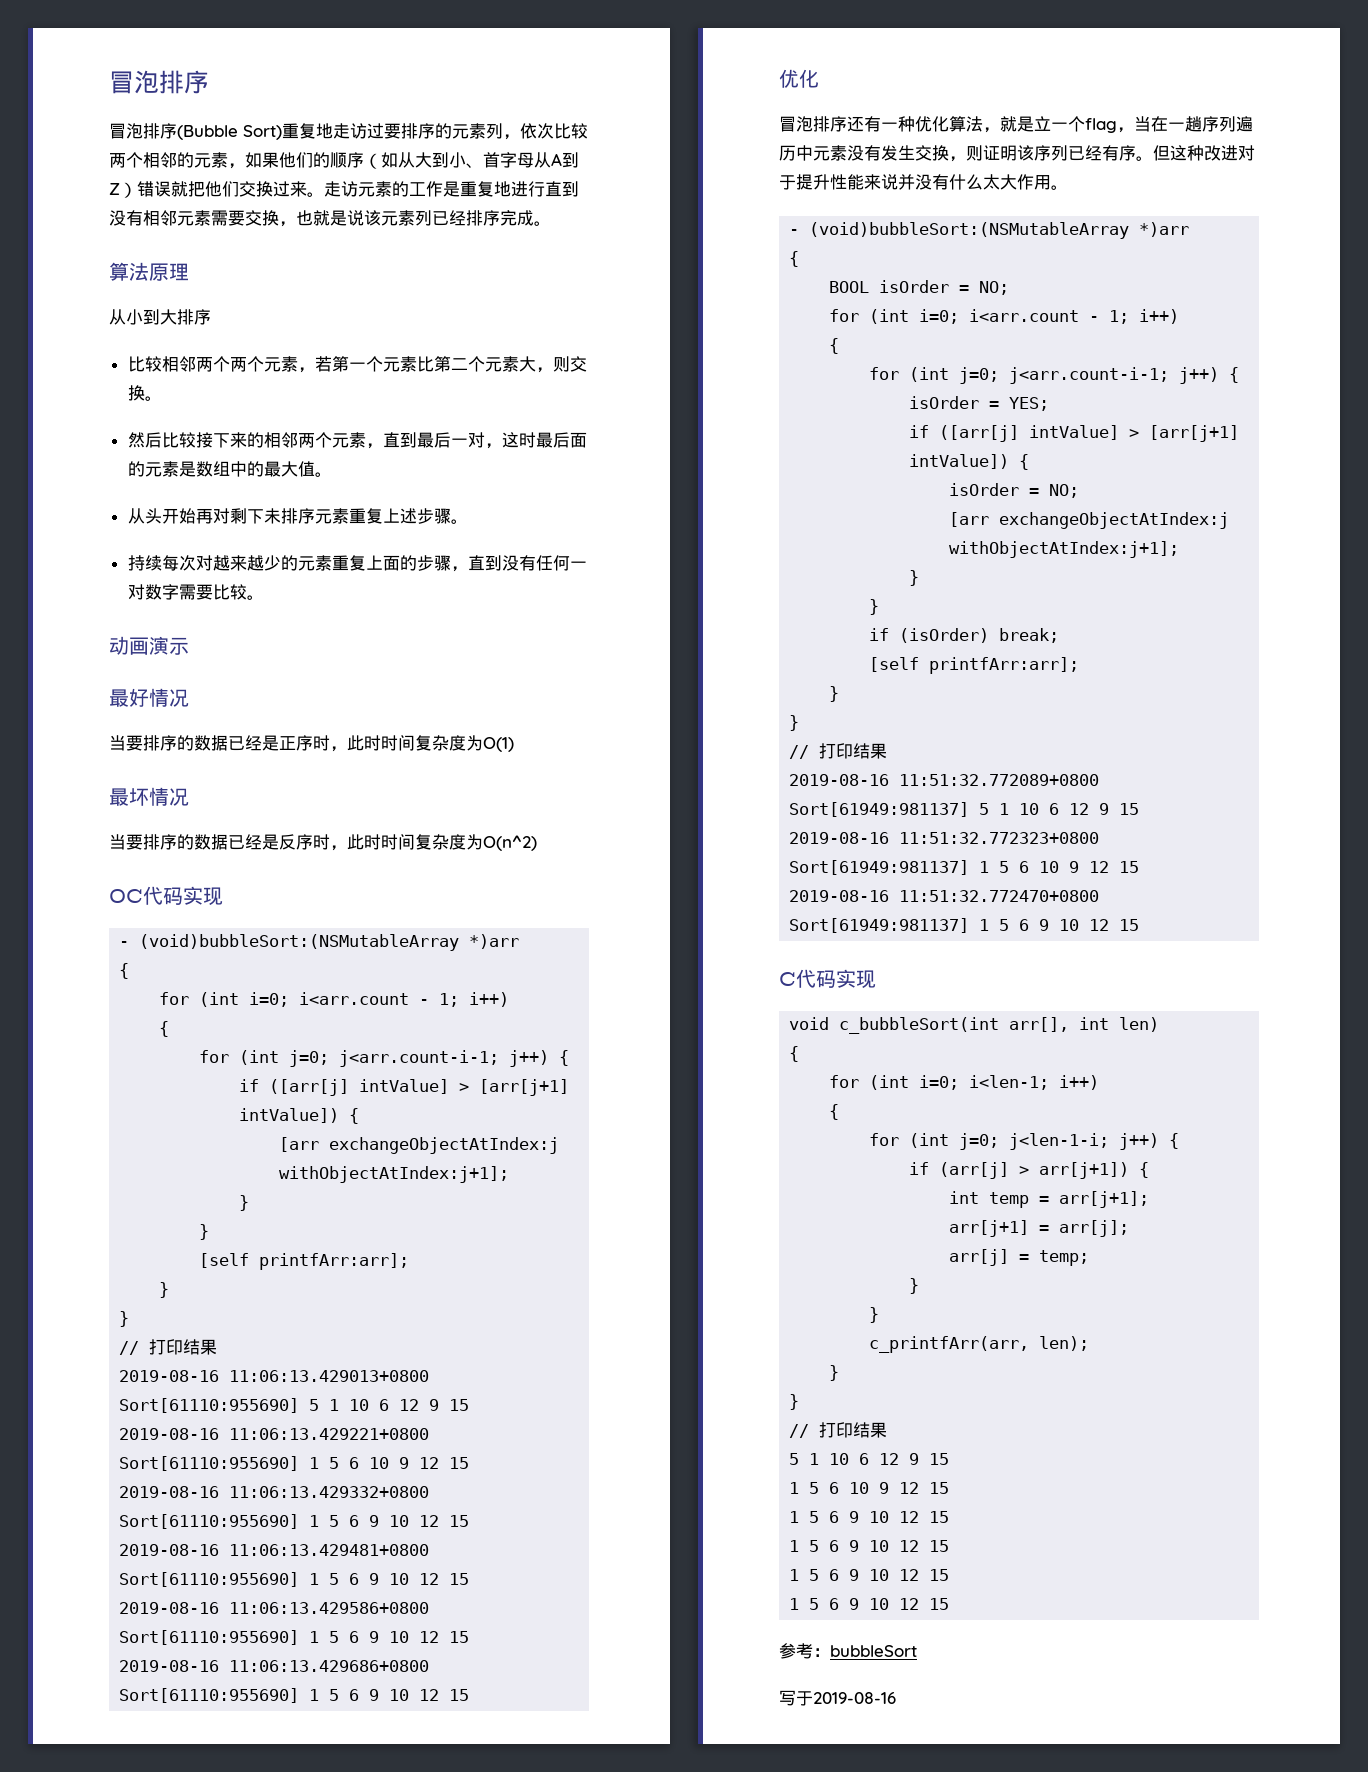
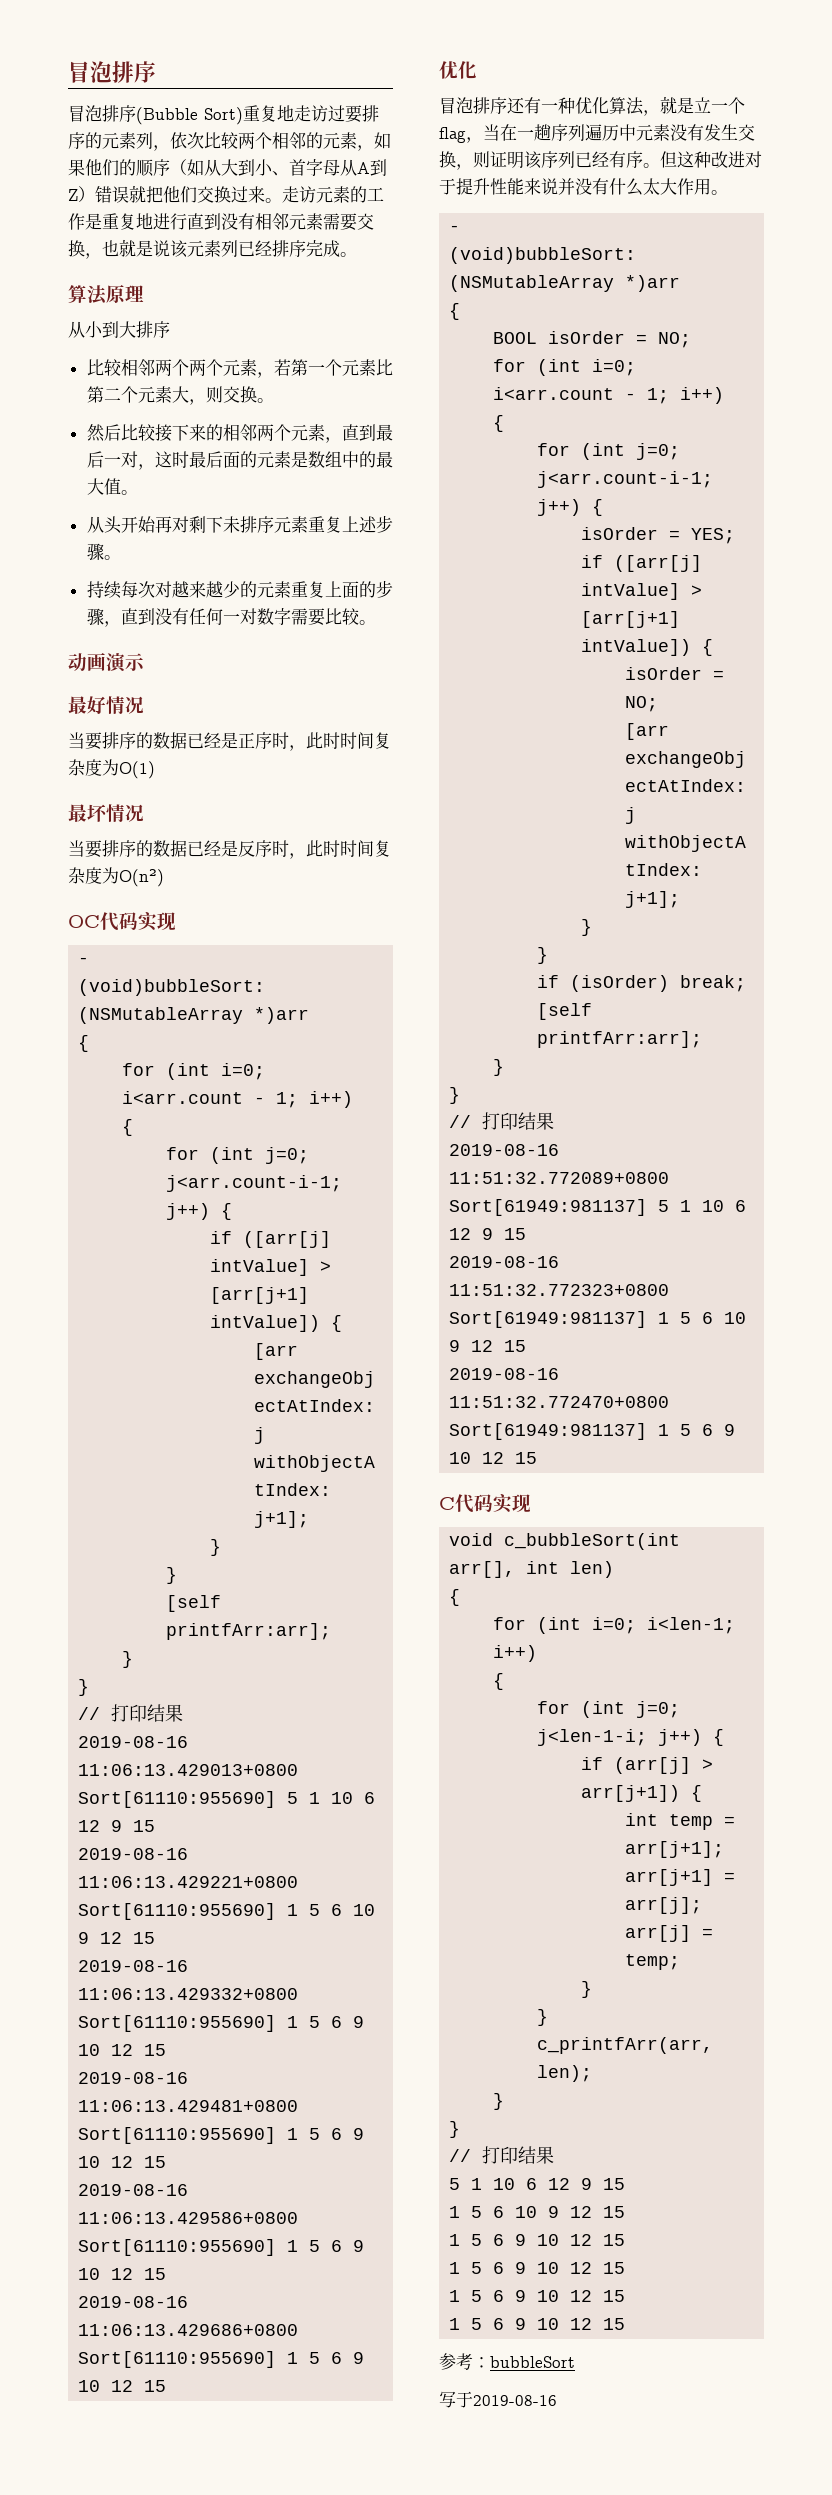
- 当要排序的数据已经是反序时，此时时间复杂度为O(n^2)
+ 当要排序的数据已经是反序时，此时时间复杂度为O(n²)

